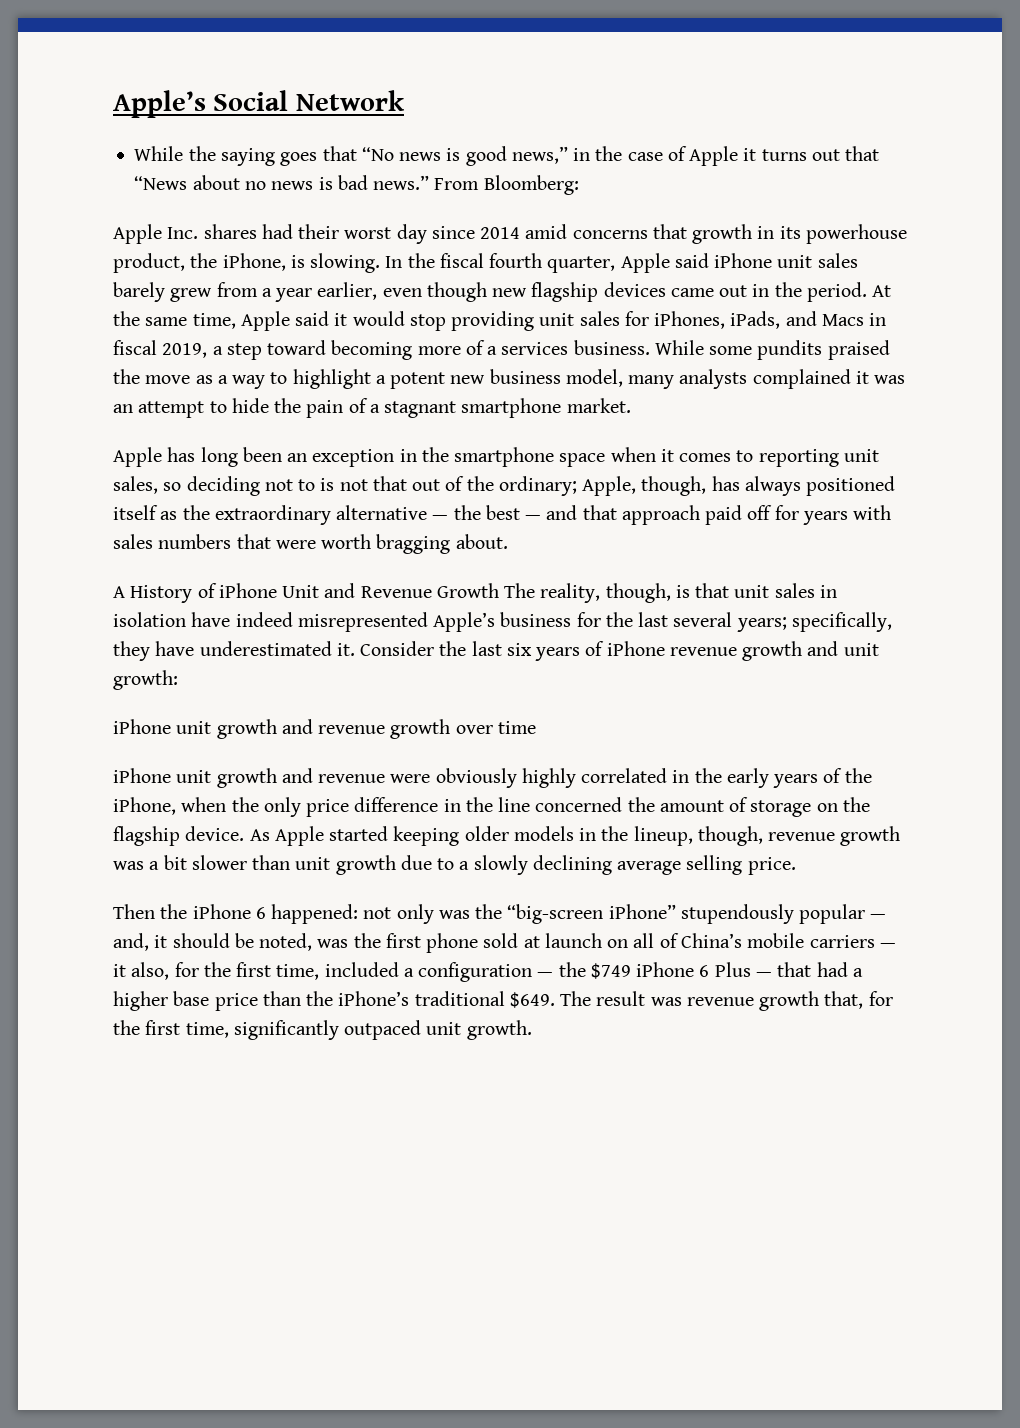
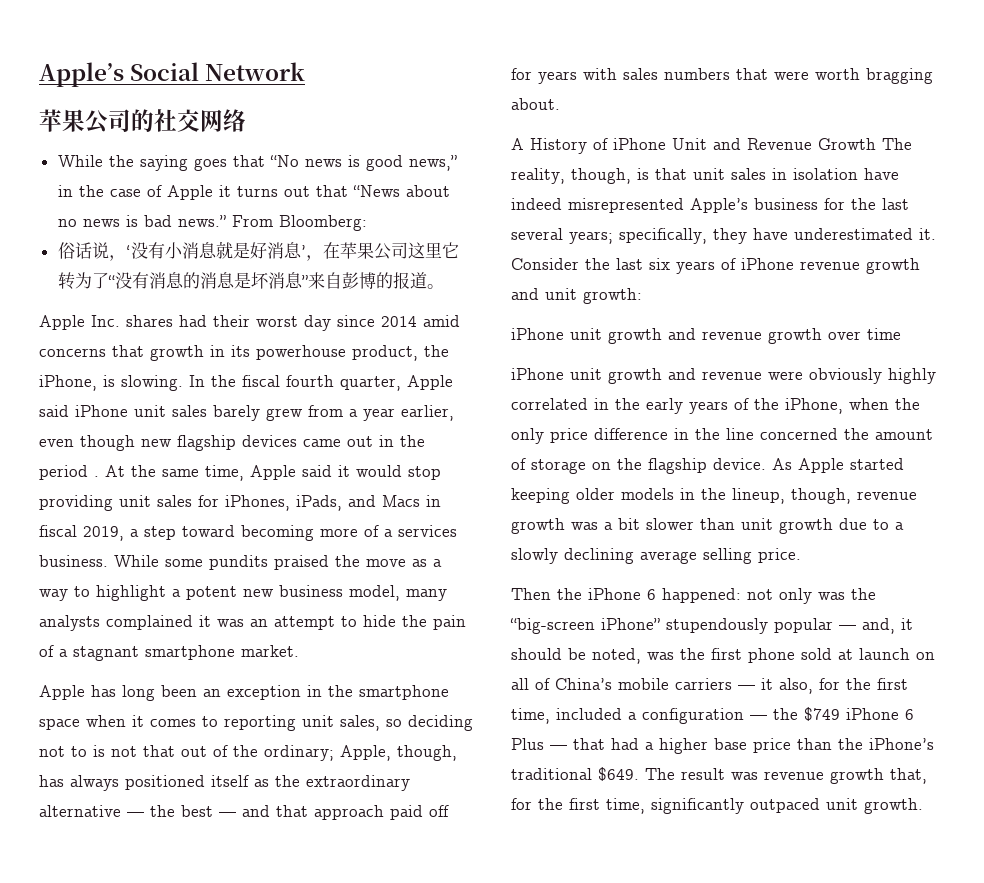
+ 苹果公司的社交网络
+ 俗话说，‘没有小消息就是好消息’，在苹果公司这里它转为了“没有消息的消息是坏消息”来自彭博的报道。
- In the fiscal fourth quarter, Apple said iPhone unit sales barely grew from a year earlier, even though new flagship devices came out in the period.
+ In the fiscal fourth quarter, Apple said iPhone unit sales barely grew from a year earlier, even though new flagship devices came out in the period .

